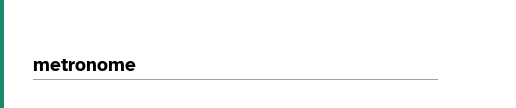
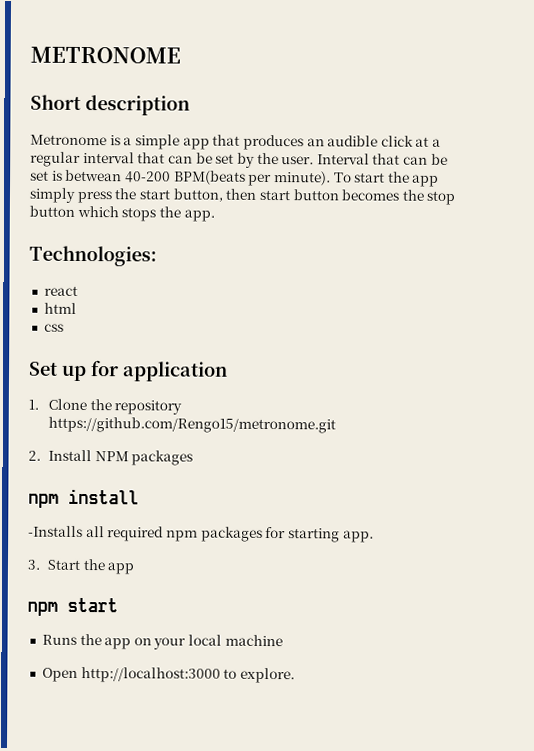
- metronome
+ METRONOME
+ Short description
+ Metronome is a simple app that produces an audible click at a regular interval that can be set by the user. Interval that can be set is betwean 40-200 BPM(beats per minute). To start the app simply press the start button, then start button becomes the stop button which stops the app.
+ Technologies:
+ react
+ html
+ css
+ Set up for application
+ 1. Clone the repository https://github.com/Rengo15/metronome.git
+ 2. Install NPM packages
+ npm install
+ -Installs all required npm packages for starting app.
+ 3. Start the app
+ npm start
+ Runs the app on your local machine
+ Open http://localhost:3000 to explore.

